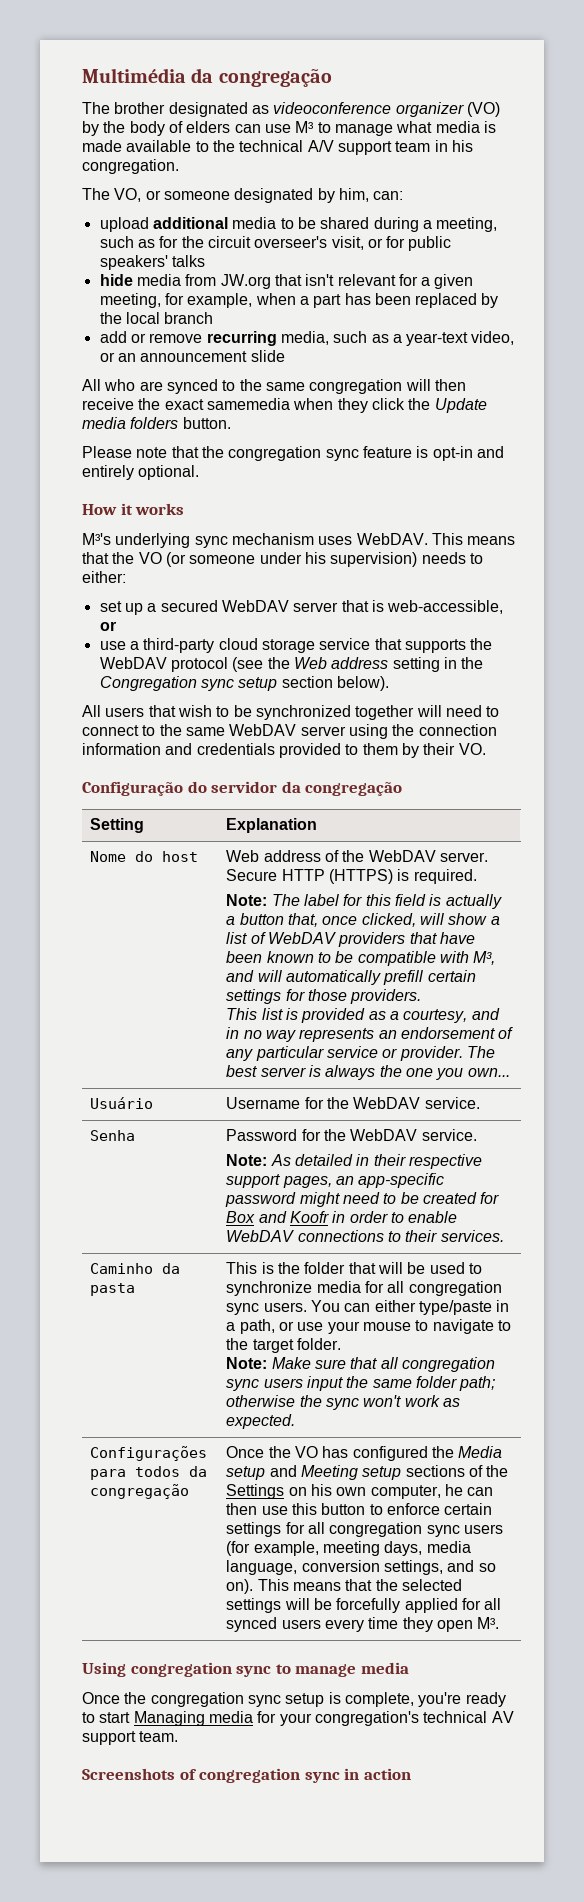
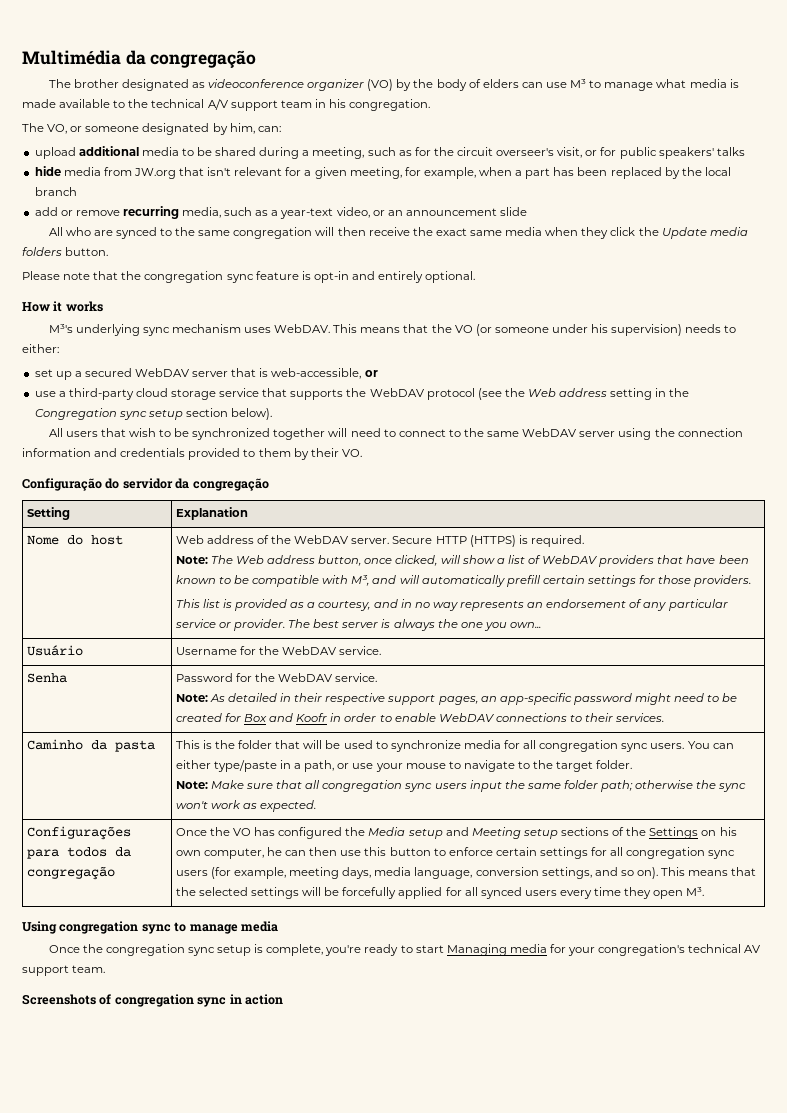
- All who are synced to the same congregation will then receive the exact samemedia when they click the Update media folders button.
+ All who are synced to the same congregation will then receive the exact same media when they click the Update media folders button.
- Note: The label for this field is actually a button that, once clicked, will show a list of WebDAV providers that have been known to be compatible with M³, and will automatically prefill certain settings for those providers.
+ Note: The Web address button, once clicked, will show a list of WebDAV providers that have been known to be compatible with M³, and will automatically prefill certain settings for those providers.

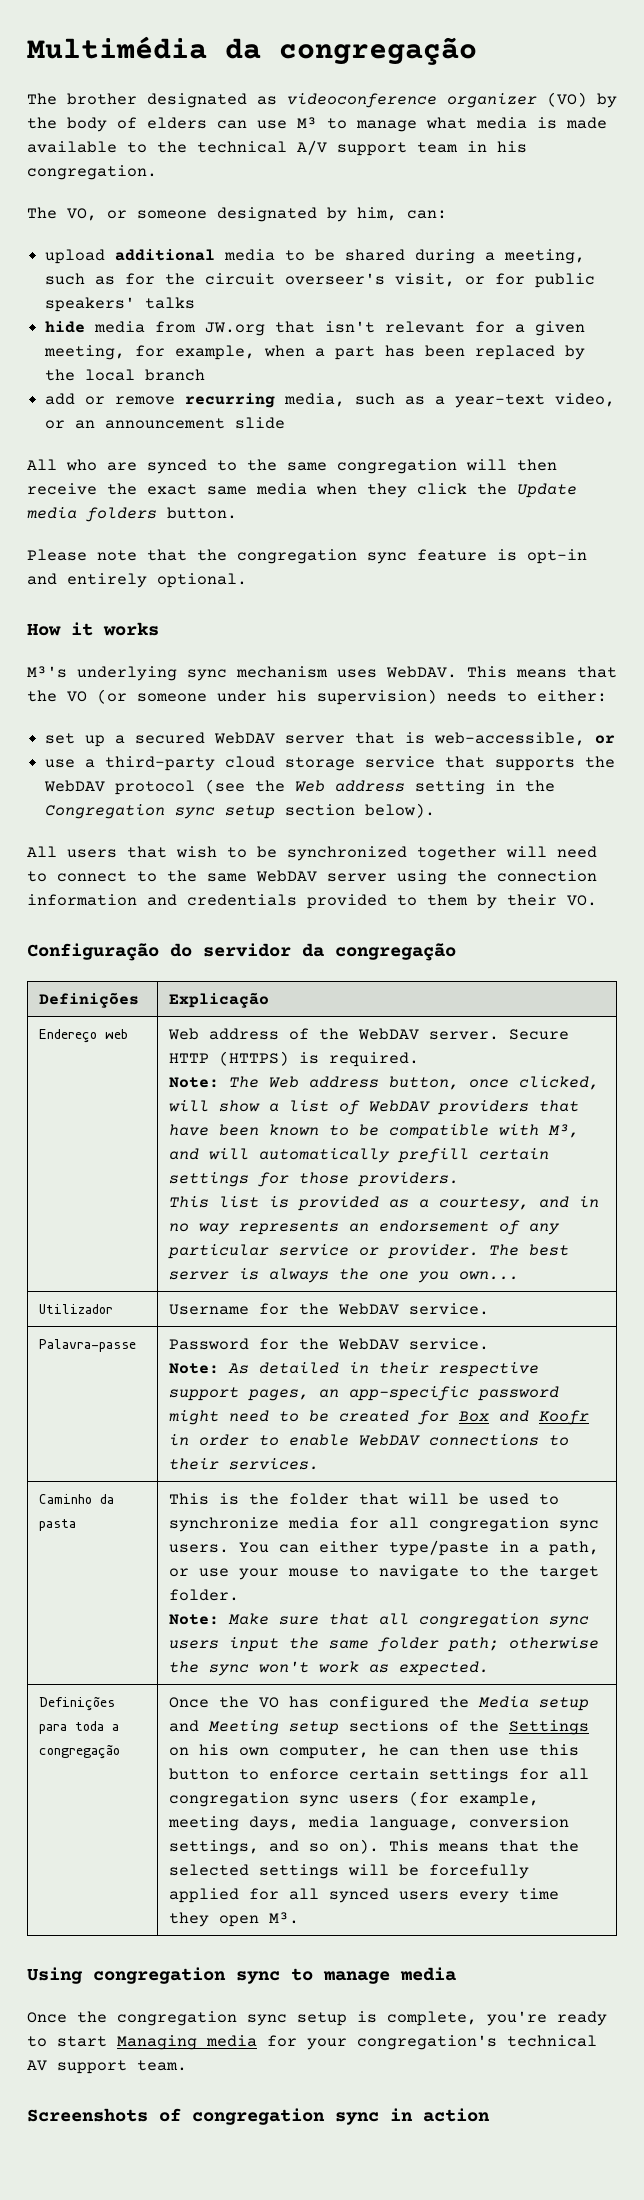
- Setting | Explanation
- Nome do host
+ Definições | Explicação
+ Endereço web
- Usuário | Username for the WebDAV service.
+ Utilizador | Username for the WebDAV service.
- Senha | Password for the WebDAV service.
+ Palavra-passe | Password for the WebDAV service.
- Configurações para todos da congregação
+ Definições para toda a congregação

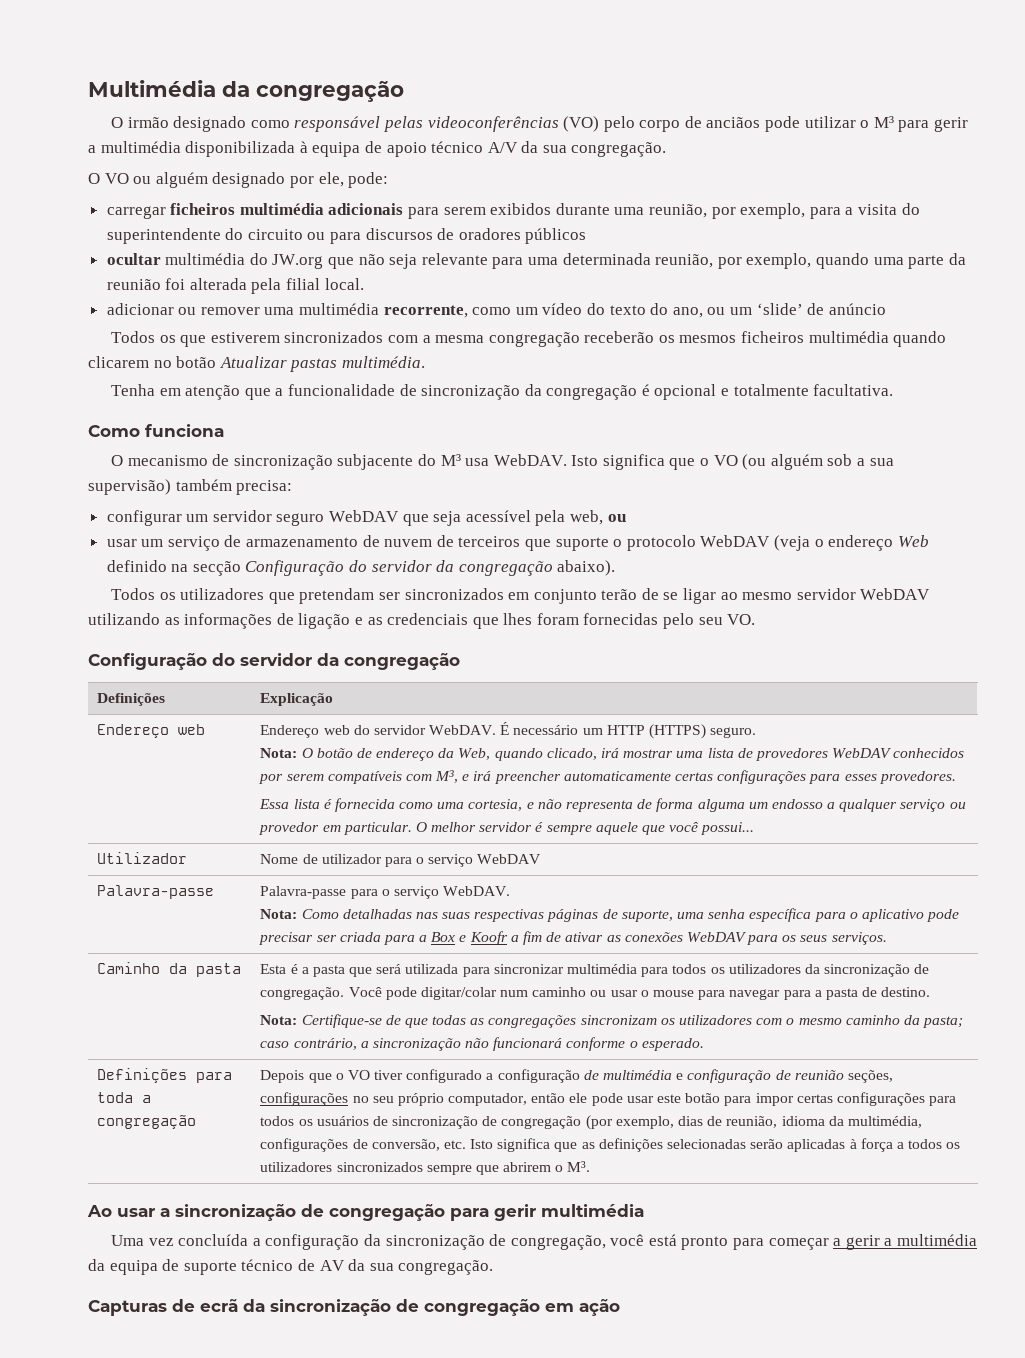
- The brother designated as videoconference organizer (VO) by the body of elders can use M³ to manage what media is made available to the technical A/V support team in his congregation.
- The VO, or someone designated by him, can:
- upload additional media to be shared during a meeting, such as for the circuit overseer's visit, or for public speakers' talks
- hide media from JW.org that isn't relevant for a given meeting, for example, when a part has been replaced by the local branch
- add or remove recurring media, such as a year-text video, or an announcement slide
- All who are synced to the same congregation will then receive the exact same media when they click the Update media folders button.
- Please note that the congregation sync feature is opt-in and entirely optional.
- How it works
- M³'s underlying sync mechanism uses WebDAV. This means that the VO (or someone under his supervision) needs to either:
- set up a secured WebDAV server that is web-accessible, or
- use a third-party cloud storage service that supports the WebDAV protocol (see the Web address setting in the Congregation sync setup section below).
- All users that wish to be synchronized together will need to connect to the same WebDAV server using the connection information and credentials provided to them by their VO.
+ O irmão designado como responsável pelas videoconferências (VO) pelo corpo de anciãos pode utilizar o M³ para gerir a multimédia disponibilizada à equipa de apoio técnico A/V da sua congregação.
+ O VO ou alguém designado por ele, pode:
+ carregar ficheiros multimédia adicionais para serem exibidos durante uma reunião, por exemplo, para a visita do superintendente do circuito ou para discursos de oradores públicos
+ ocultar multimédia do JW.org que não seja relevante para uma determinada reunião, por exemplo, quando uma parte da reunião foi alterada pela filial local.
+ adicionar ou remover uma multimédia recorrente, como um vídeo do texto do ano, ou um ‘slide’ de anúncio
+ Todos os que estiverem sincronizados com a mesma congregação receberão os mesmos ficheiros multimédia quando clicarem no botão Atualizar pastas multimédia.
+ Tenha em atenção que a funcionalidade de sincronização da congregação é opcional e totalmente facultativa.
+ Como funciona
+ O mecanismo de sincronização subjacente do M³ usa WebDAV. Isto significa que o VO (ou alguém sob a sua supervisão) também precisa:
+ configurar um servidor seguro WebDAV que seja acessível pela web, ou
+ usar um serviço de armazenamento de nuvem de terceiros que suporte o protocolo WebDAV (veja o endereço Web definido na secção Configuração do servidor da congregação abaixo).
+ Todos os utilizadores que pretendam ser sincronizados em conjunto terão de se ligar ao mesmo servidor WebDAV utilizando as informações de ligação e as credenciais que lhes foram fornecidas pelo seu VO.
- Web address of the WebDAV server. Secure HTTP (HTTPS) is required.
- Note: The Web address button, once clicked, will show a list of WebDAV providers that have been known to be compatible with M³, and will automatically prefill certain settings for those providers.
- This list is provided as a courtesy, and in no way represents an endorsement of any particular service or provider. The best server is always the one you own...
- Utilizador | Username for the WebDAV service.
+ Endereço web do servidor WebDAV. É necessário um HTTP (HTTPS) seguro.
+ Nota: O botão de endereço da Web, quando clicado, irá mostrar uma lista de provedores WebDAV conhecidos por serem compatíveis com M³, e irá preencher automaticamente certas configurações para esses provedores.
+ Essa lista é fornecida como uma cortesia, e não representa de forma alguma um endosso a qualquer serviço ou provedor em particular. O melhor servidor é sempre aquele que você possui...
+ Utilizador | Nome de utilizador para o serviço WebDAV
- Password for the WebDAV service.
- Note: As detailed in their respective support pages, an app-specific password might need to be created for Box and Koofr in order to enable WebDAV connections to their services.
- Caminho da pasta | This is the folder that will be used to synchronize media for all congregation sync users. You can either type/paste in a path, or use your mouse to navigate to the target folder.
- Note: Make sure that all congregation sync users input the same folder path; otherwise the sync won't work as expected.
+ Palavra-passe para o serviço WebDAV.
+ Nota: Como detalhadas nas suas respectivas páginas de suporte, uma senha específica para o aplicativo pode precisar ser criada para a Box e Koofr a fim de ativar as conexões WebDAV para os seus serviços.
+ Caminho da pasta | Esta é a pasta que será utilizada para sincronizar multimédia para todos os utilizadores da sincronização de congregação. Você pode digitar/colar num caminho ou usar o mouse para navegar para a pasta de destino.
+ Nota: Certifique-se de que todas as congregações sincronizam os utilizadores com o mesmo caminho da pasta; caso contrário, a sincronização não funcionará conforme o esperado.
- Once the VO has configured the Media setup and Meeting setup sections of the Settings on his own computer, he can then use this button to enforce certain settings for all congregation sync users (for example, meeting days, media language, conversion settings, and so on). This means that the selected settings will be forcefully applied for all synced users every time they open M³.
- Using congregation sync to manage media
- Once the congregation sync setup is complete, you're ready to start Managing media for your congregation's technical AV support team.
- Screenshots of congregation sync in action
+ Depois que o VO tiver configurado a configuração de multimédia e configuração de reunião seções, configurações no seu próprio computador, então ele pode usar este botão para impor certas configurações para todos os usuários de sincronização de congregação (por exemplo, dias de reunião, idioma da multimédia, configurações de conversão, etc. Isto significa que as definições selecionadas serão aplicadas à força a todos os utilizadores sincronizados sempre que abrirem o M³.
+ Ao usar a sincronização de congregação para gerir multimédia
+ Uma vez concluída a configuração da sincronização de congregação, você está pronto para começar a gerir a multimédia da equipa de suporte técnico de AV da sua congregação.
+ Capturas de ecrã da sincronização de congregação em ação

